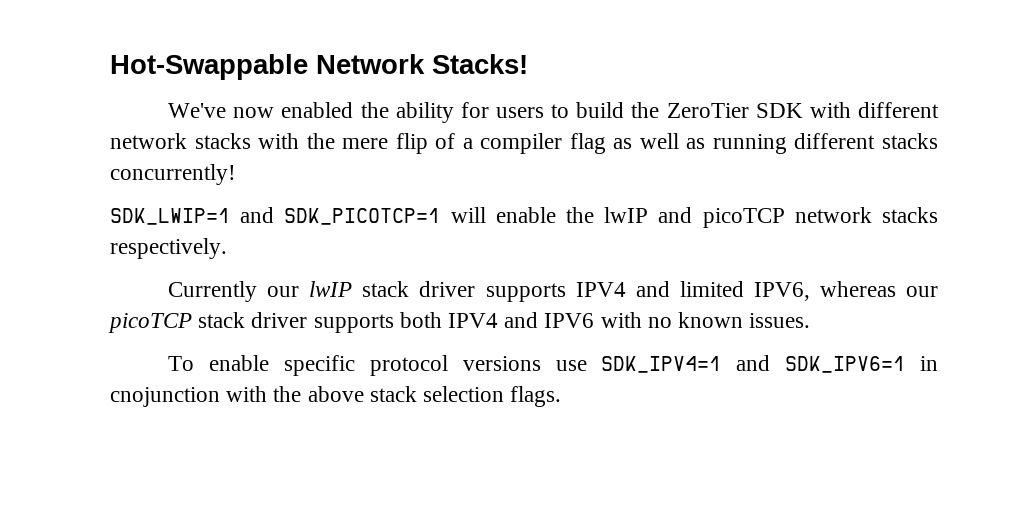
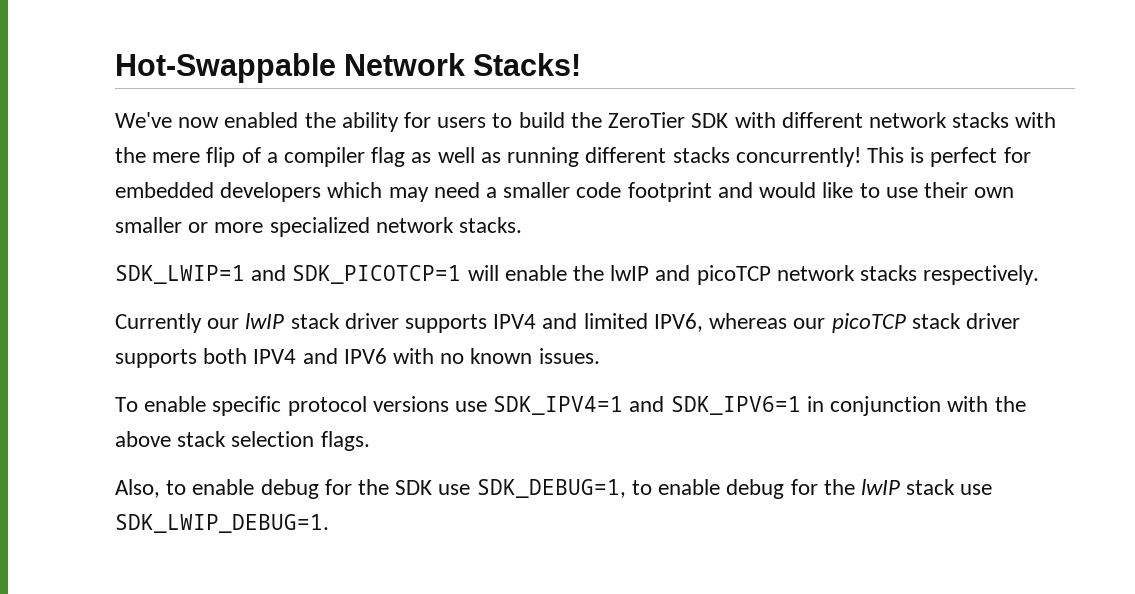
+ This is perfect for embedded developers which may need a smaller code footprint and would like to use their own smaller or more specialized network stacks.
- To enable specific protocol versions use SDK_IPV4=1 and SDK_IPV6=1 in cnojunction with the above stack selection flags.
+ To enable specific protocol versions use SDK_IPV4=1 and SDK_IPV6=1 in conjunction with the above stack selection flags.
+ Also, to enable debug for the SDK use SDK_DEBUG=1, to enable debug for the lwIP stack use SDK_LWIP_DEBUG=1.

